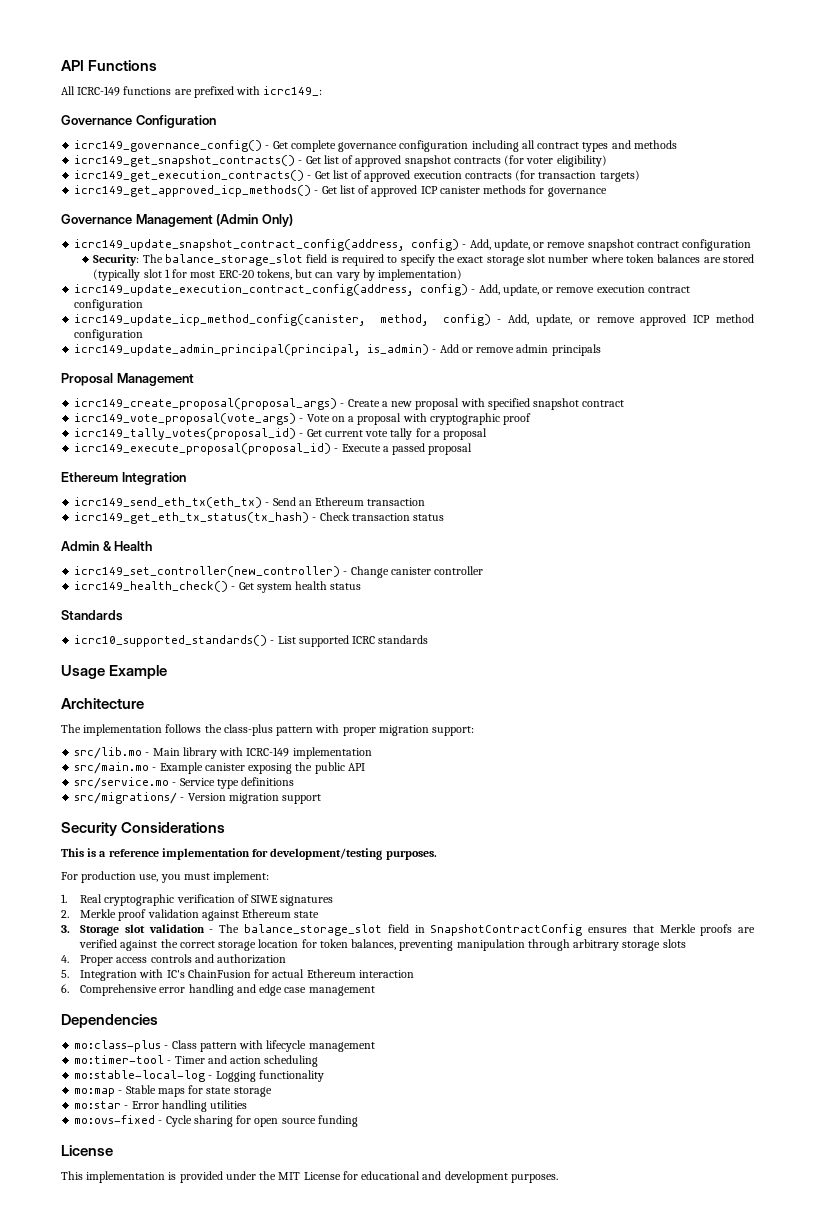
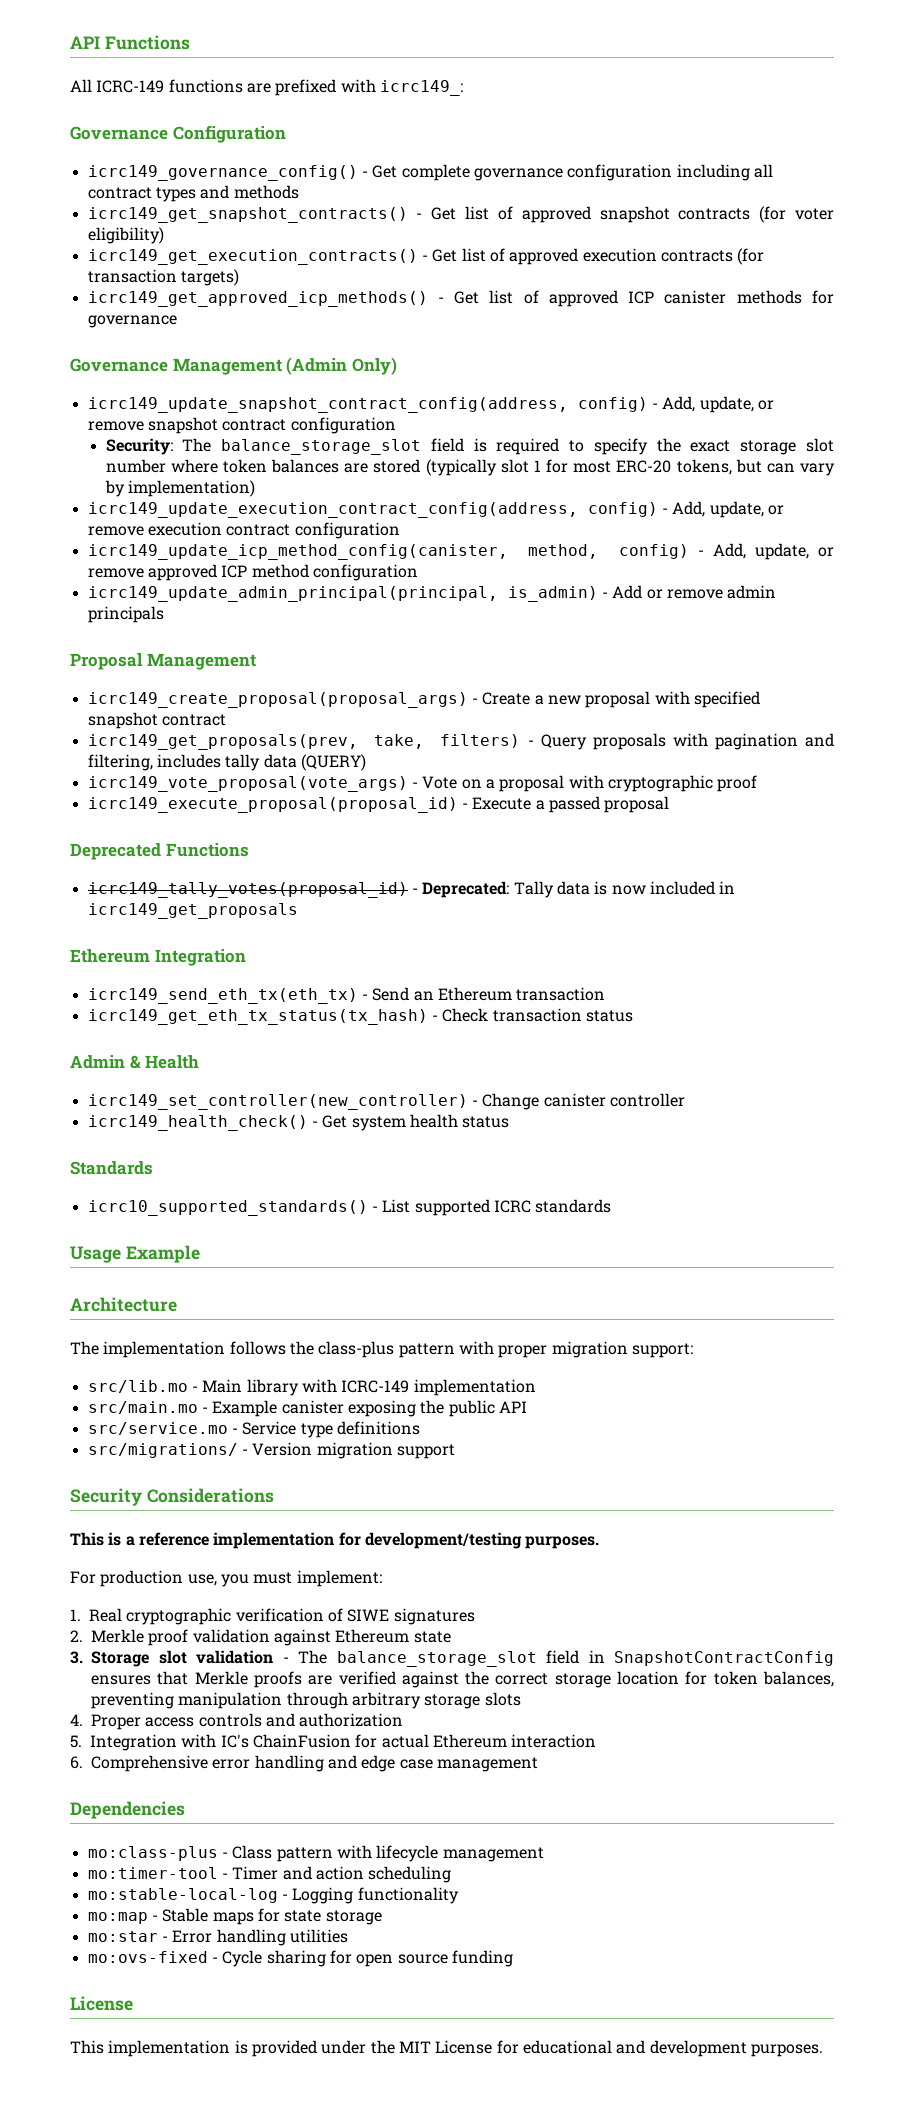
+ icrc149_get_proposals(prev, take, filters) - Query proposals with pagination and filtering, includes tally data (QUERY)
- icrc149_tally_votes(proposal_id) - Get current vote tally for a proposal
+ Deprecated Functions
+ icrc149_tally_votes(proposal_id) - Deprecated: Tally data is now included in icrc149_get_proposals

